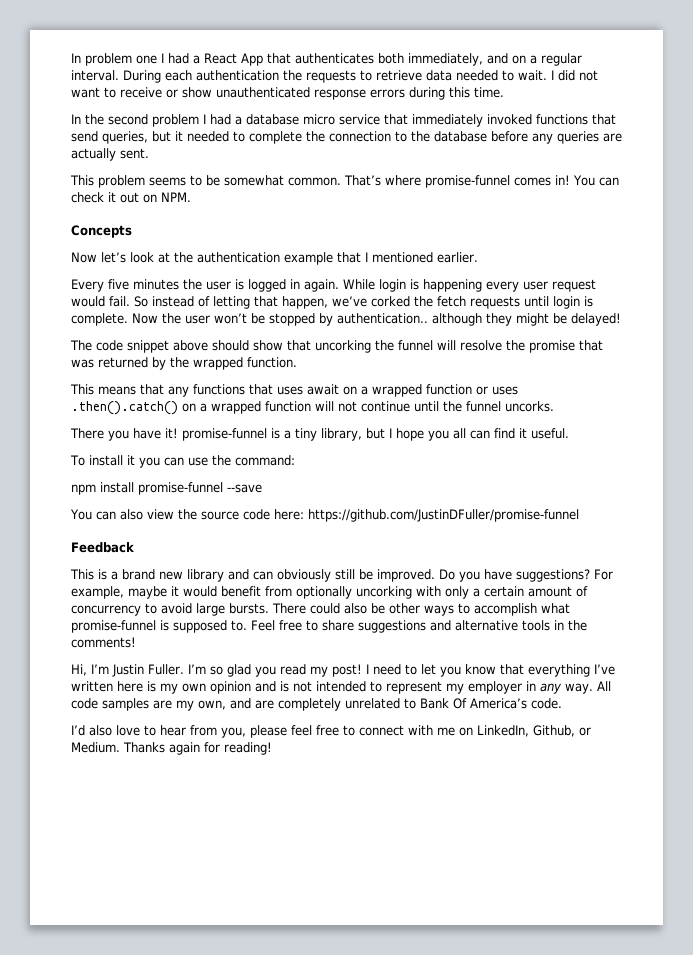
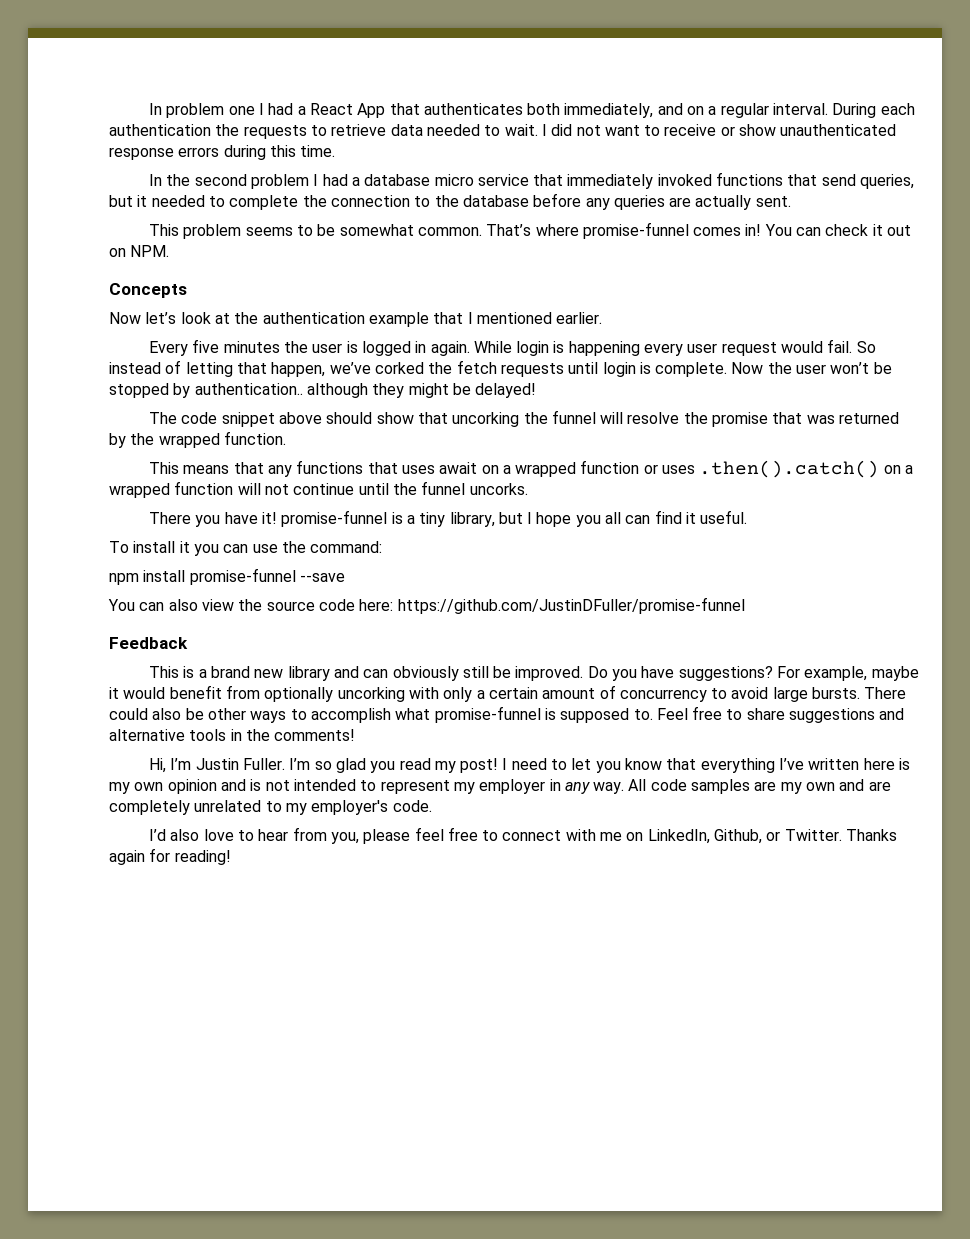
- All code samples are my own, and are completely unrelated to Bank Of America’s code.
+ All code samples are my own and are completely unrelated to my employer's code.
- I’d also love to hear from you, please feel free to connect with me on LinkedIn, Github, or Medium.
+ I’d also love to hear from you, please feel free to connect with me on LinkedIn, Github, or Twitter.

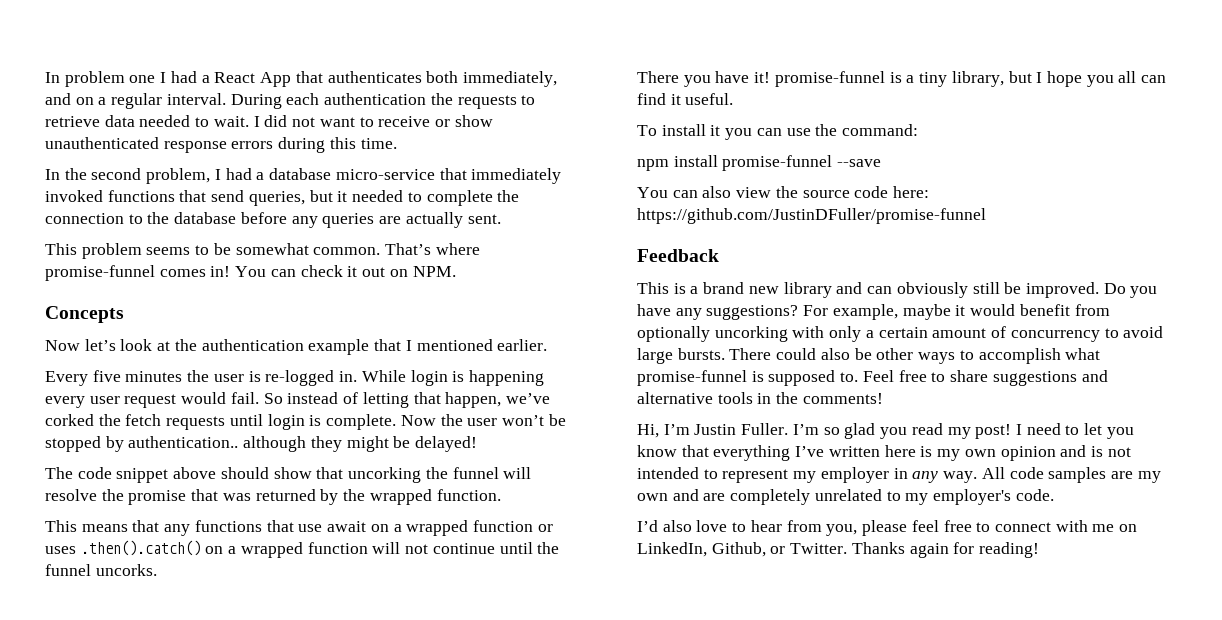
- In the second problem I had a database micro service that immediately invoked functions that send queries, but it needed to complete the connection to the database before any queries are actually sent.
+ In the second problem, I had a database micro-service that immediately invoked functions that send queries, but it needed to complete the connection to the database before any queries are actually sent.
- Every five minutes the user is logged in again.
+ Every five minutes the user is re-logged in.
- This means that any functions that uses await on a wrapped function or uses .then().catch() on a wrapped function will not continue until the funnel uncorks.
+ This means that any functions that use await on a wrapped function or uses .then().catch() on a wrapped function will not continue until the funnel uncorks.
- Do you have suggestions?
+ Do you have any suggestions?

